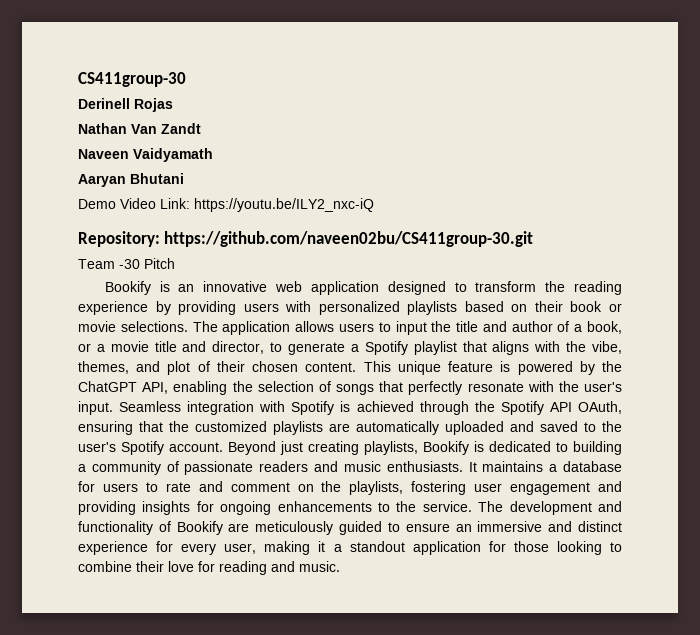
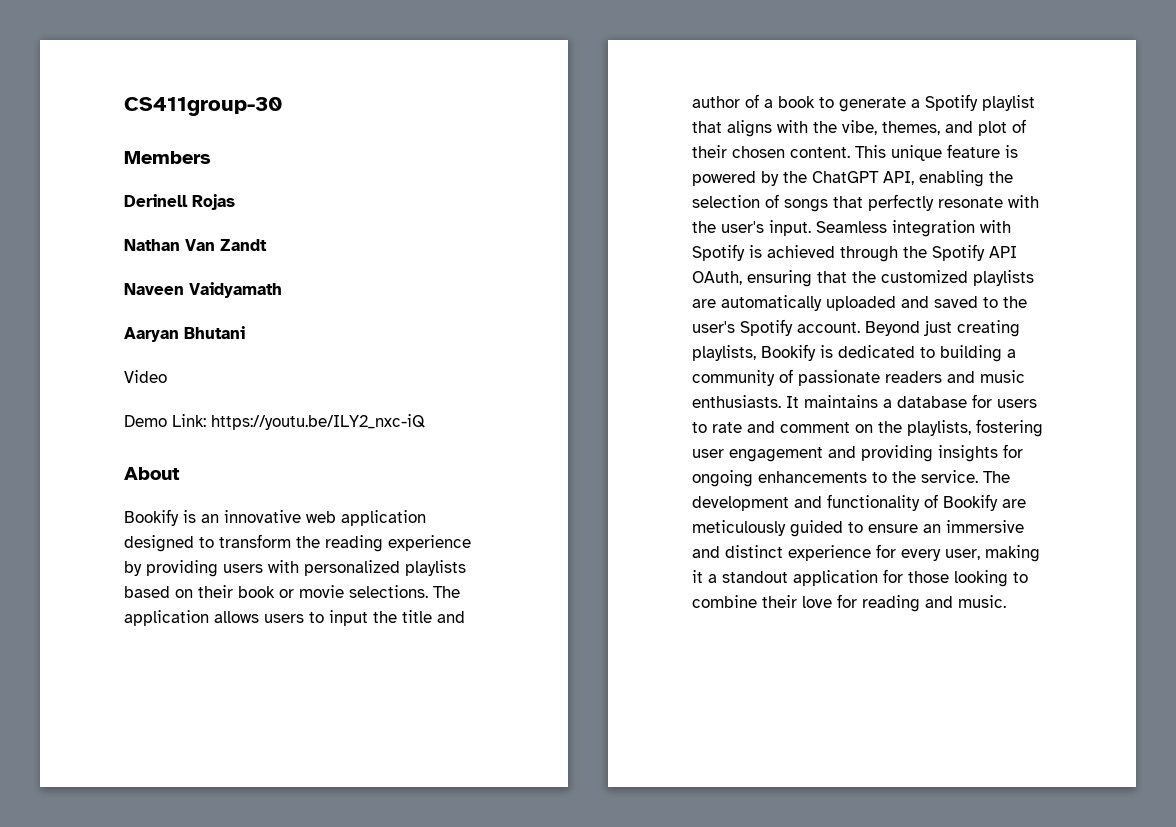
+ Members
+ Video
- Demo Video Link: https://youtu.be/ILY2_nxc-iQ
+ Demo Link: https://youtu.be/ILY2_nxc-iQ
- Repository: https://github.com/naveen02bu/CS411group-30.git
- Team -30 Pitch
+ About
- The application allows users to input the title and author of a book, or a movie title and director, to generate a Spotify playlist that aligns with the vibe, themes, and plot of their chosen content.
+ The application allows users to input the title and author of a book to generate a Spotify playlist that aligns with the vibe, themes, and plot of their chosen content.

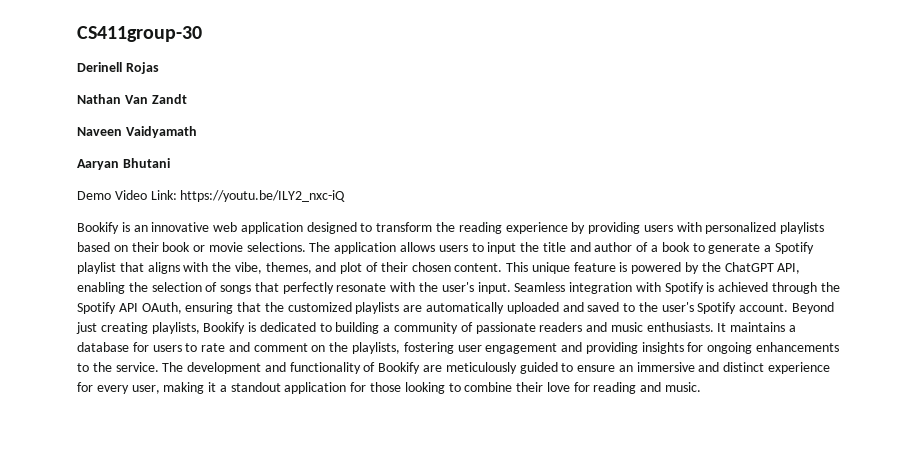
- Members
- Video
- Demo Link: https://youtu.be/ILY2_nxc-iQ
+ Demo Video Link: https://youtu.be/ILY2_nxc-iQ
- About

